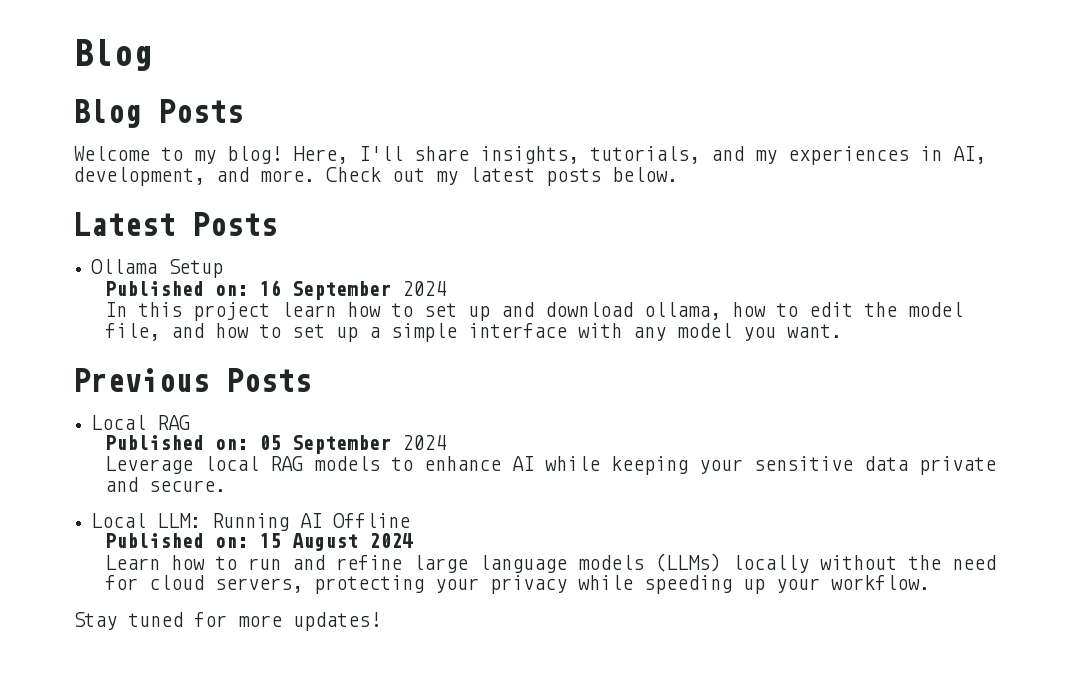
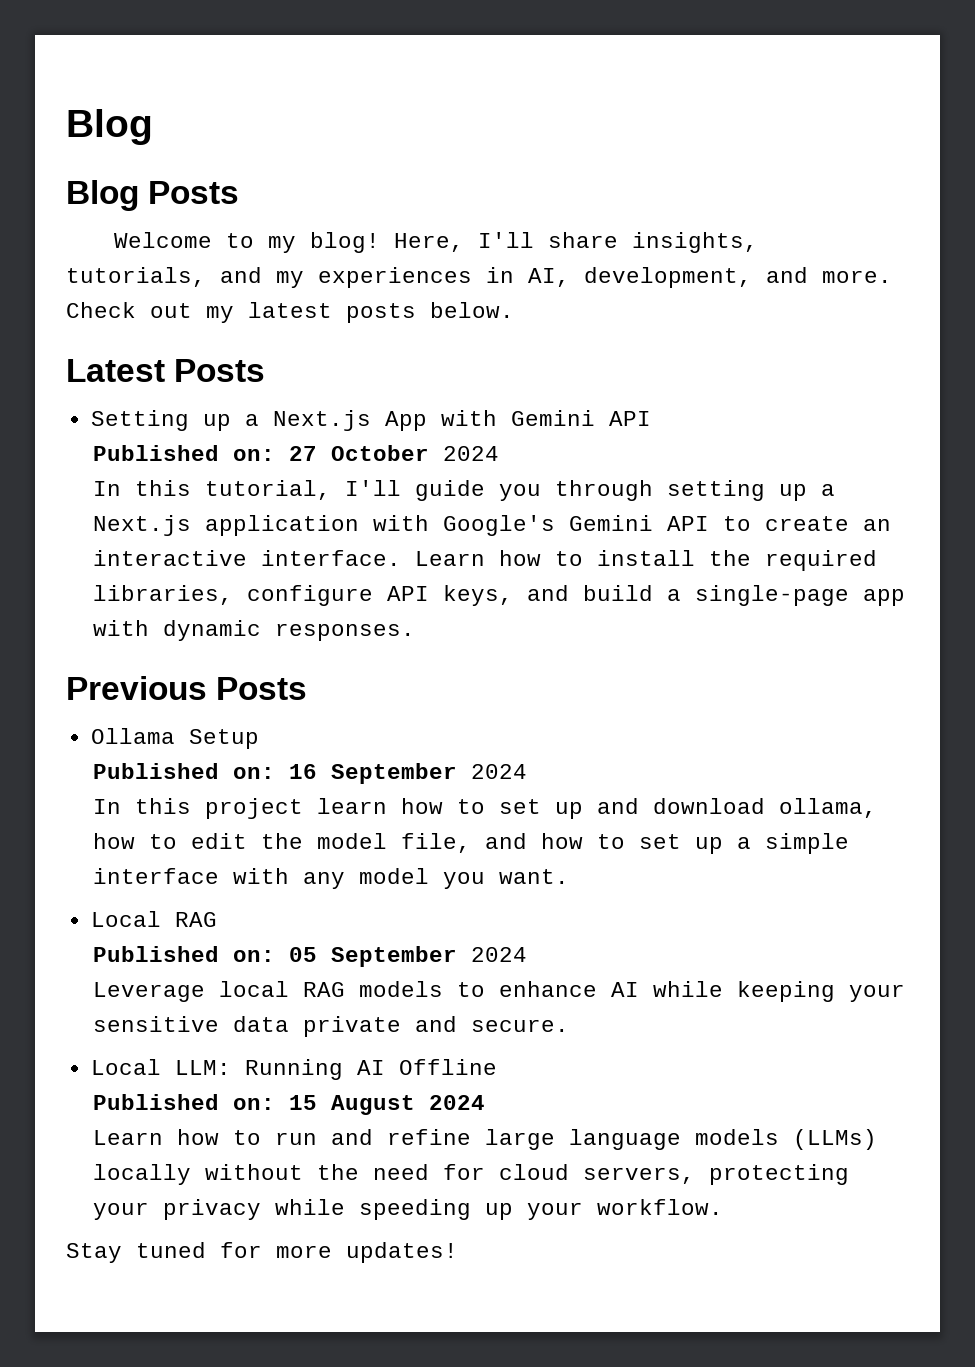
+ Setting up a Next.js App with Gemini API
+ Published on: 27 October 2024
+ In this tutorial, I'll guide you through setting up a Next.js application with Google's Gemini API to create an interactive interface. Learn how to install the required libraries, configure API keys, and build a single-page app with dynamic responses.
+ Previous Posts
- Previous Posts

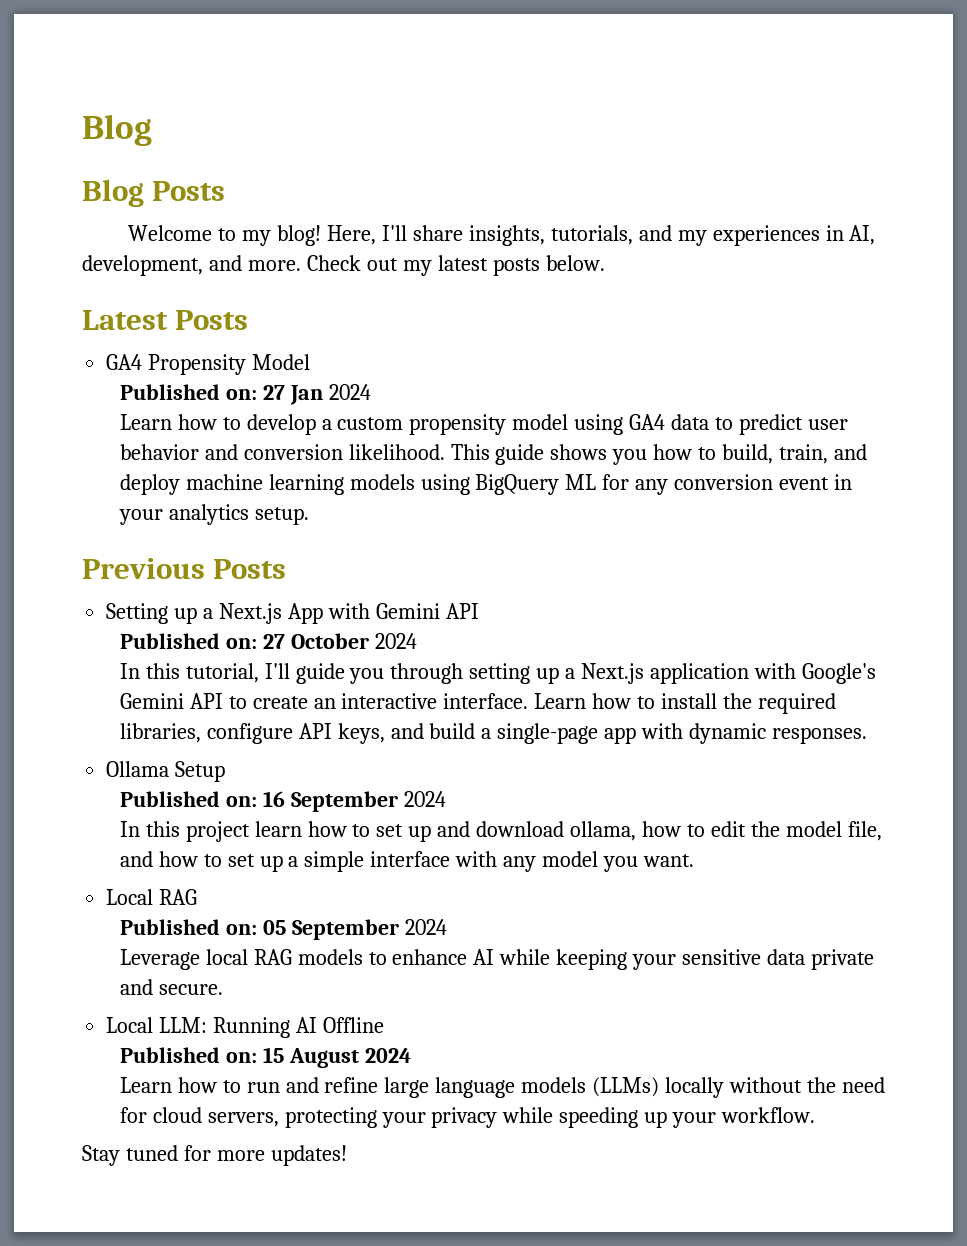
+ GA4 Propensity Model
+ Published on: 27 Jan 2024
+ Learn how to develop a custom propensity model using GA4 data to predict user behavior and conversion likelihood. This guide shows you how to build, train, and deploy machine learning models using BigQuery ML for any conversion event in your analytics setup.
+ Previous Posts
- Previous Posts

